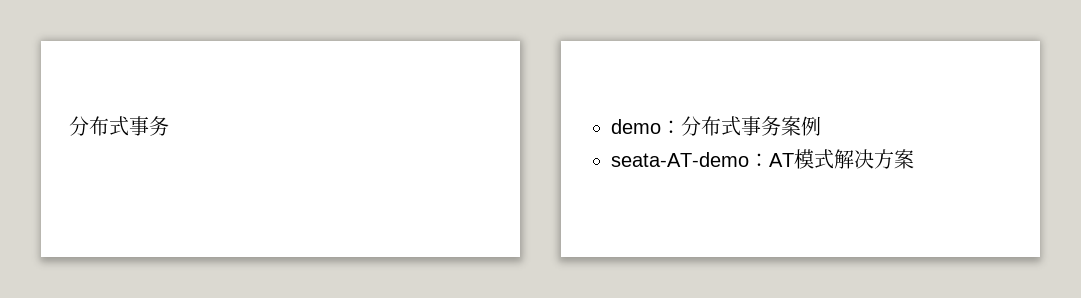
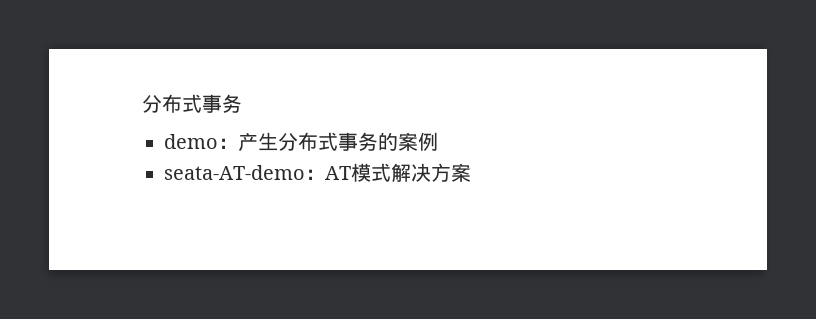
- demo：分布式事务案例
+ demo：产生分布式事务的案例

